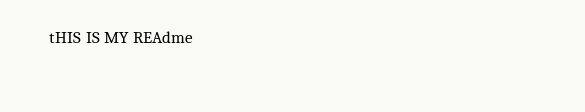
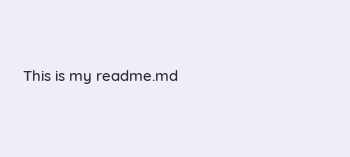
- tHIS IS MY REAdme
+ This is my readme.md

